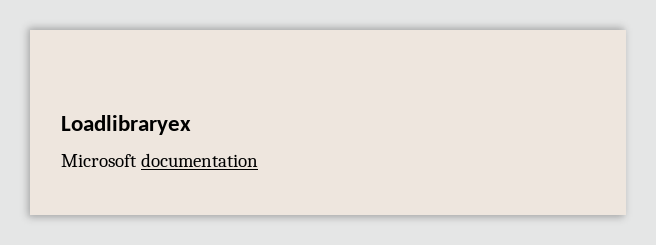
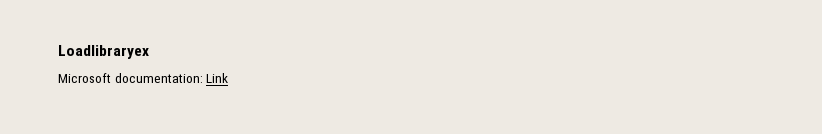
- Microsoft documentation
+ Microsoft documentation: Link

